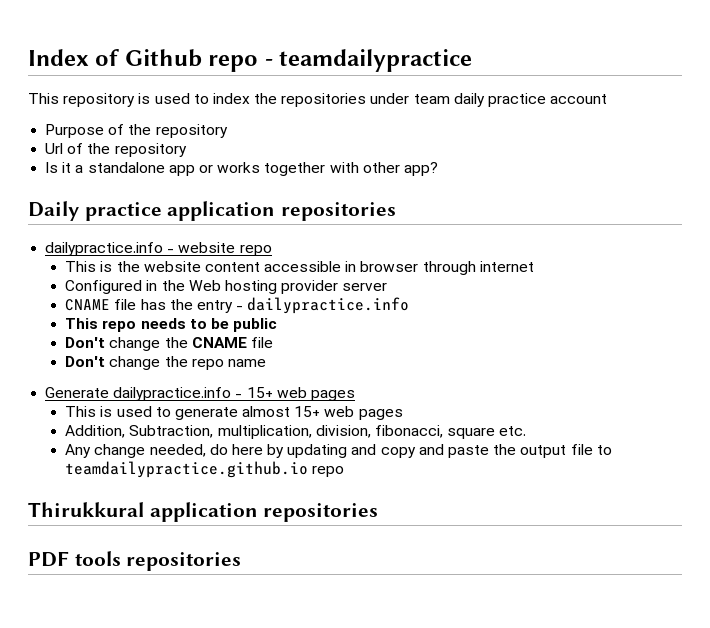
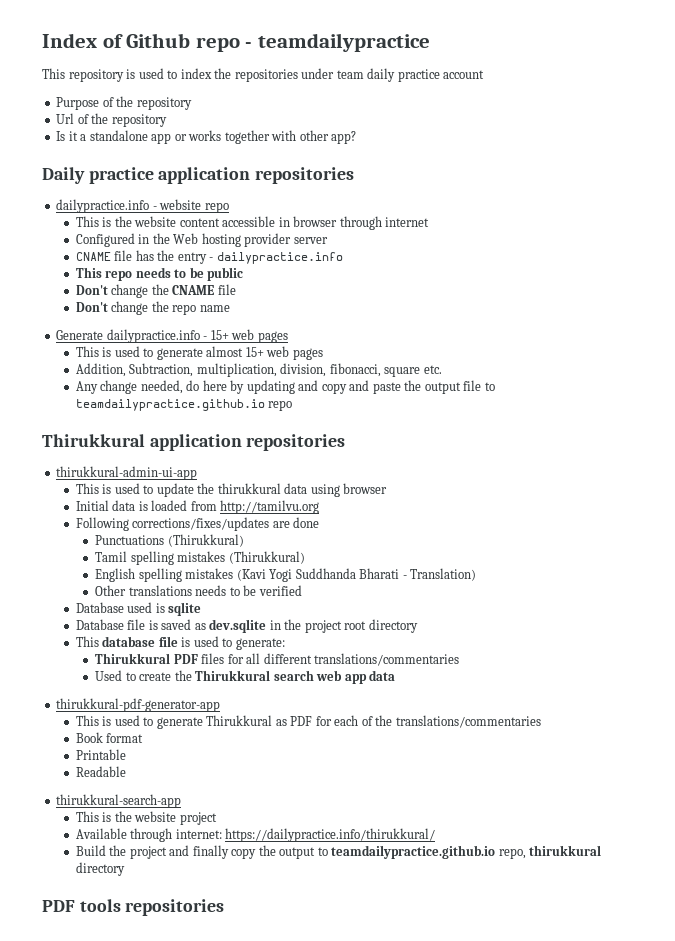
+ thirukkural-admin-ui-app
+ This is used to update the thirukkural data using browser
+ Initial data is loaded from http://tamilvu.org
+ Following corrections/fixes/updates are done
+ Punctuations (Thirukkural)
+ Tamil spelling mistakes (Thirukkural)
+ English spelling mistakes (Kavi Yogi Suddhanda Bharati - Translation)
+ Other translations needs to be verified
+ Database used is sqlite
+ Database file is saved as dev.sqlite in the project root directory
+ This database file is used to generate:
+ Thirukkural PDF files for all different translations/commentaries
+ Used to create the Thirukkural search web app data
+ thirukkural-pdf-generator-app
+ This is used to generate Thirukkural as PDF for each of the translations/commentaries
+ Book format
+ Printable
+ Readable
+ thirukkural-search-app
+ This is the website project
+ Available through internet: https://dailypractice.info/thirukkural/
+ Build the project and finally copy the output to teamdailypractice.github.io repo, thirukkural directory

